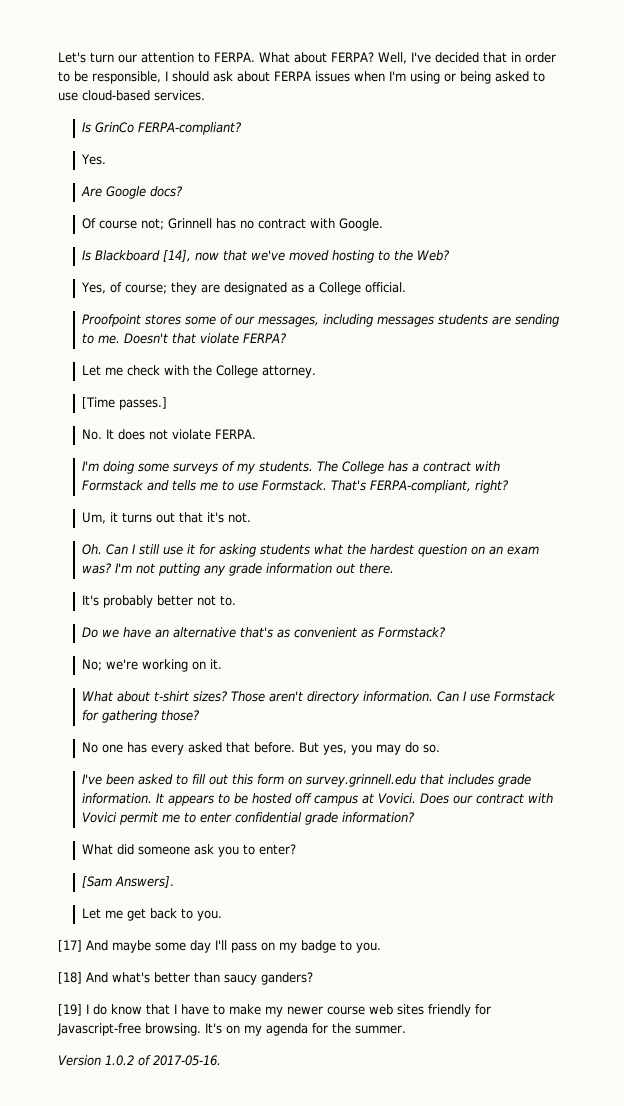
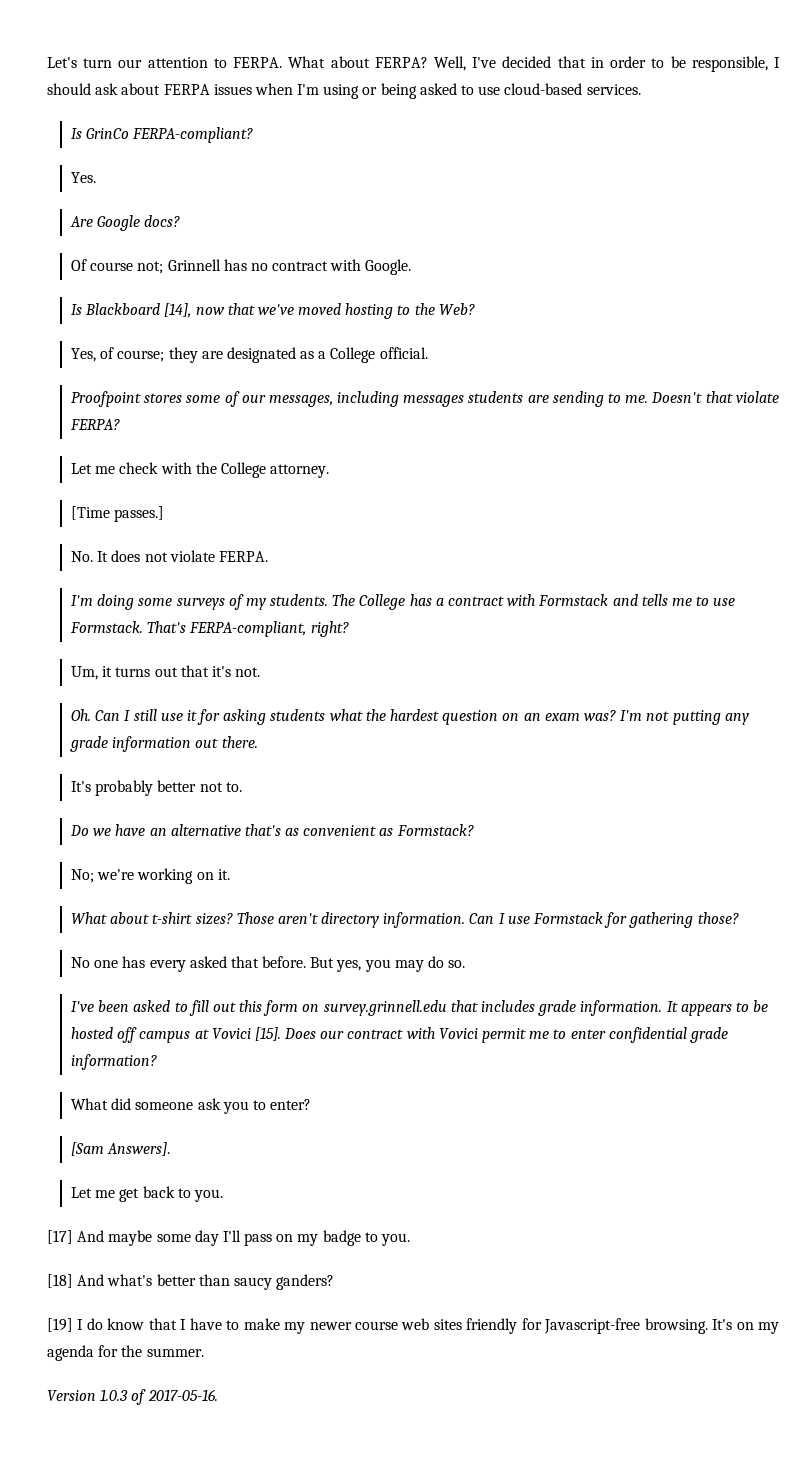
- It appears to be hosted off campus at Vovici.
+ It appears to be hosted off campus at Vovici [15].
- Version 1.0.2 of 2017-05-16.
+ Version 1.0.3 of 2017-05-16.

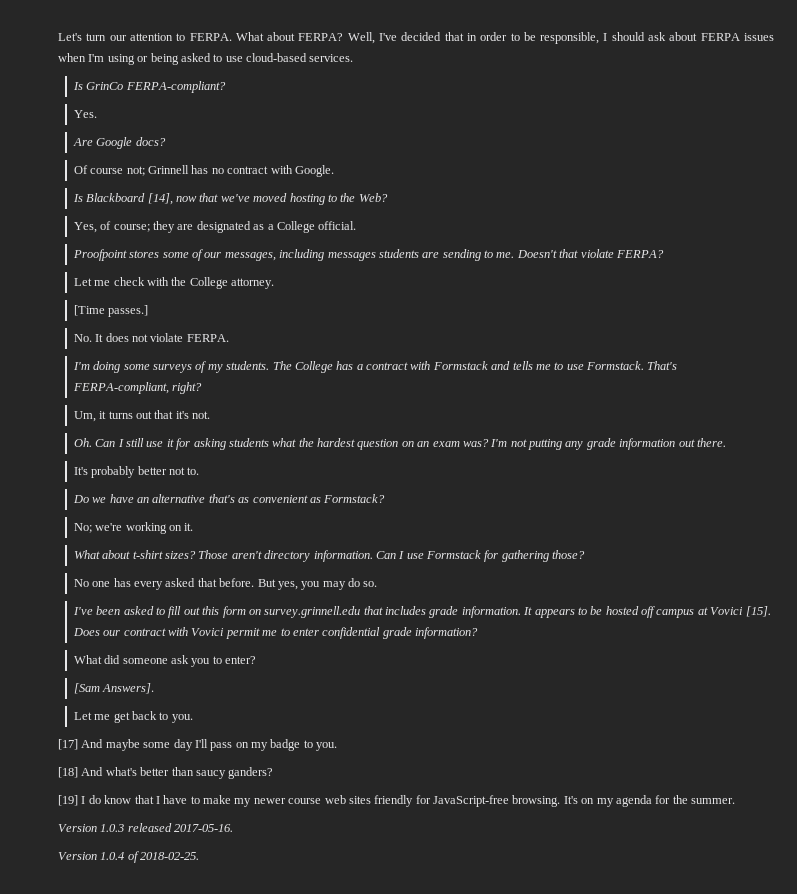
- [19] I do know that I have to make my newer course web sites friendly for Javascript-free browsing.
+ [19] I do know that I have to make my newer course web sites friendly for JavaScript-free browsing.
- Version 1.0.3 of 2017-05-16.
+ Version 1.0.3 released 2017-05-16.
+ Version 1.0.4 of 2018-02-25.

